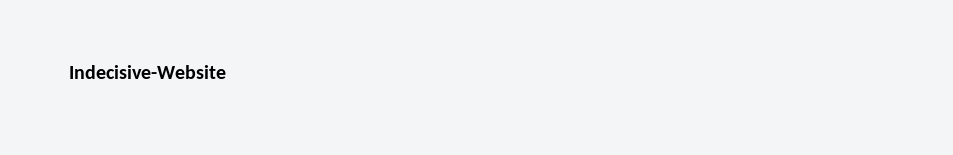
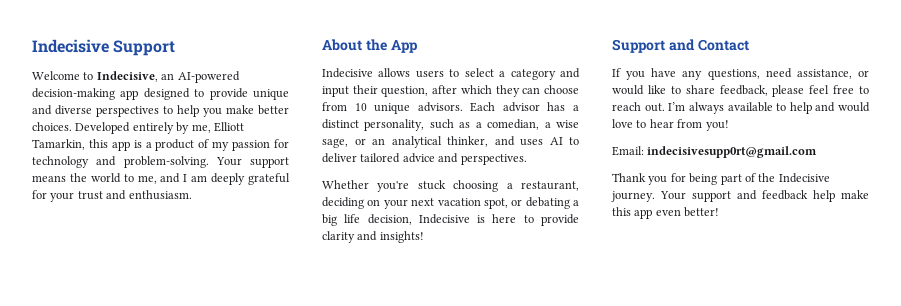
- Indecisive-Website
+ Indecisive Support
+ Welcome to Indecisive, an AI-powered decision-making app designed to provide unique and diverse perspectives to help you make better choices. Developed entirely by me, Elliott Tamarkin, this app is a product of my passion for technology and problem-solving. Your support means the world to me, and I am deeply grateful for your trust and enthusiasm.
+ About the App
+ Indecisive allows users to select a category and input their question, after which they can choose from 10 unique advisors. Each advisor has a distinct personality, such as a comedian, a wise sage, or an analytical thinker, and uses AI to deliver tailored advice and perspectives.
+ Whether you're stuck choosing a restaurant, deciding on your next vacation spot, or debating a big life decision, Indecisive is here to provide clarity and insights!
+ Support and Contact
+ If you have any questions, need assistance, or would like to share feedback, please feel free to reach out. I’m always available to help and would love to hear from you!
+ Email: indecisivesupp0rt@gmail.com
+ Thank you for being part of the Indecisive journey. Your support and feedback help make this app even better!

